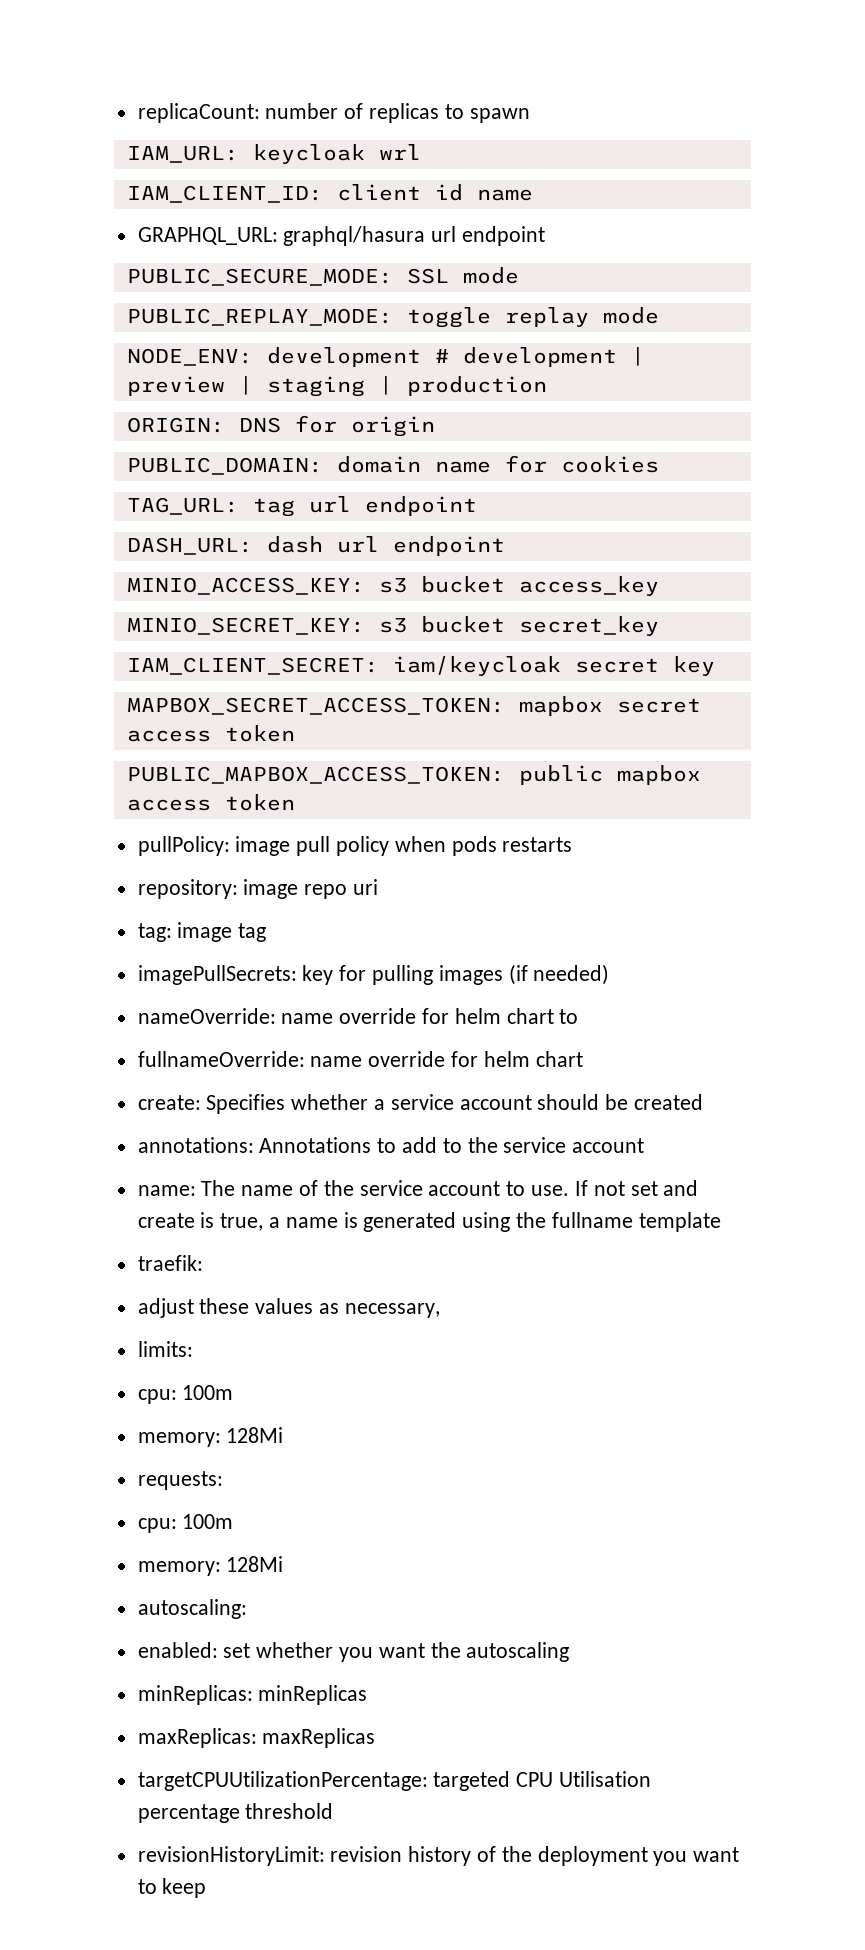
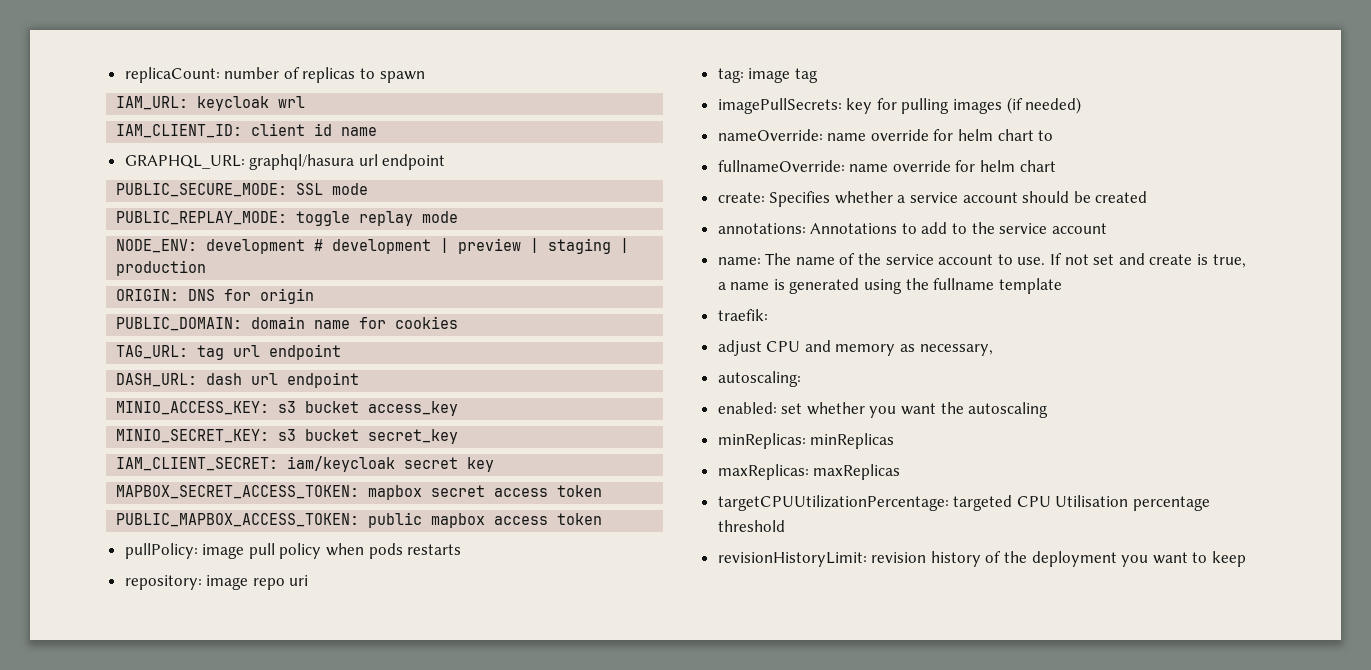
- adjust these values as necessary,
+ adjust CPU and memory as necessary,
- limits:
- cpu: 100m
- memory: 128Mi
- requests:
- cpu: 100m
- memory: 128Mi

